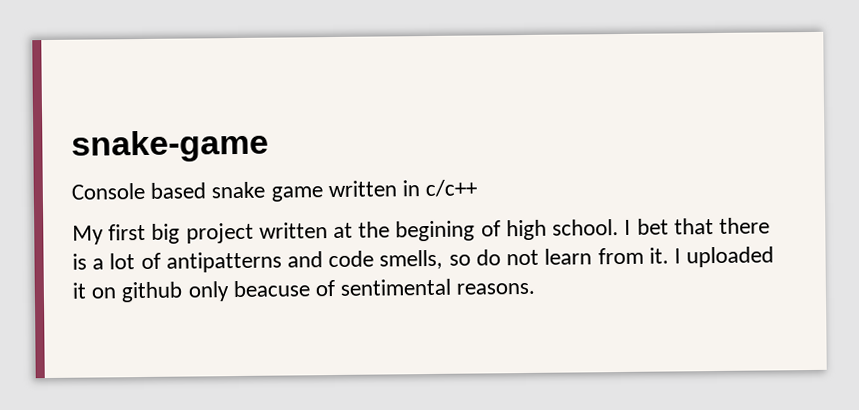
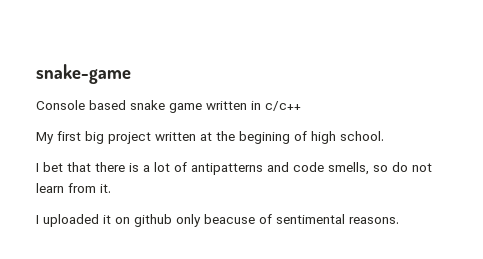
- My first big project written at the begining of high school. I bet that there is a lot of antipatterns and code smells, so do not learn from it. I uploaded it on github only beacuse of sentimental reasons.
+ My first big project written at the begining of high school.
+ I bet that there is a lot of antipatterns and code smells, so do not learn from it.
+ I uploaded it on github only beacuse of sentimental reasons.

